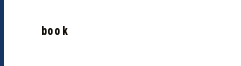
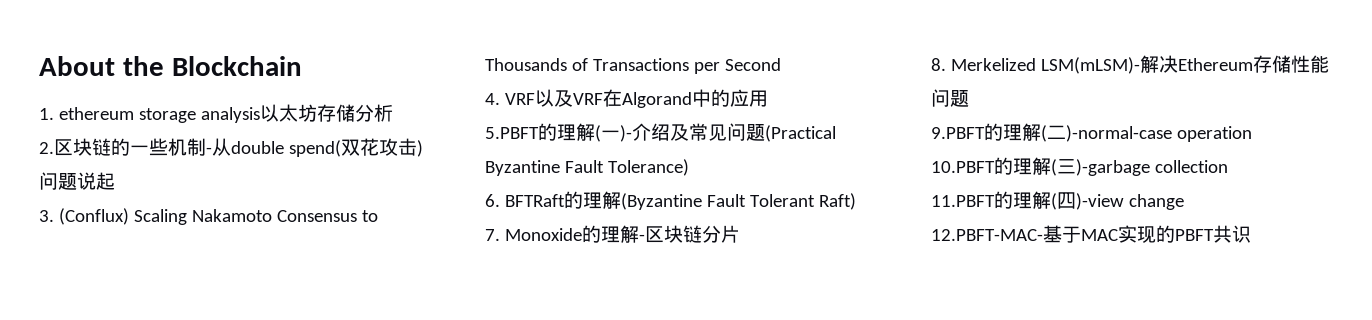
- book
+ About the Blockchain
+ 1. ethereum storage analysis以太坊存储分析
+ 2.区块链的一些机制-从double spend(双花攻击)问题说起
+ 3. (Conflux) Scaling Nakamoto Consensus to Thousands of Transactions per Second
+ 4. VRF以及VRF在Algorand中的应用
+ 5.PBFT的理解(一)-介绍及常见问题(Practical Byzantine Fault Tolerance)
+ 6. BFTRaft的理解(Byzantine Fault Tolerant Raft)
+ 7. Monoxide的理解-区块链分片
+ 8. Merkelized LSM(mLSM)-解决Ethereum存储性能问题
+ 9.PBFT的理解(二)-normal-case operation
+ 10.PBFT的理解(三)-garbage collection
+ 11.PBFT的理解(四)-view change
+ 12.PBFT-MAC-基于MAC实现的PBFT共识

